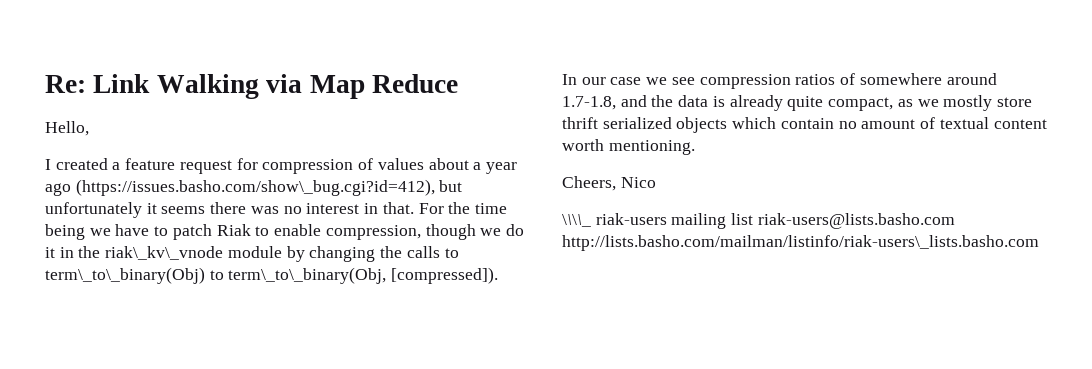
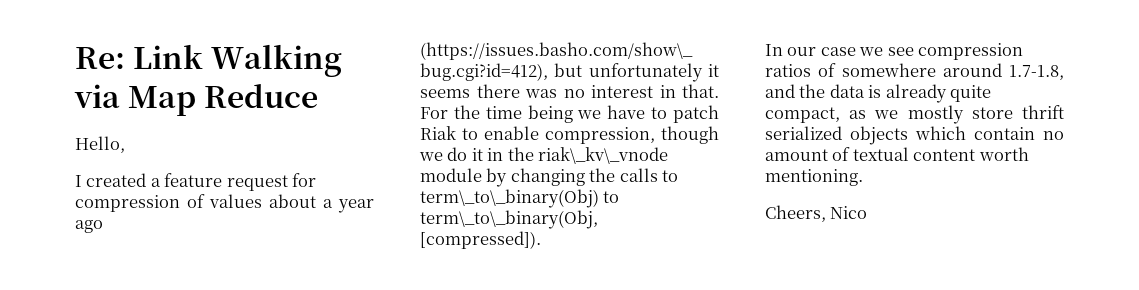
- \\\\_ riak-users mailing list riak-users@lists.basho.com http://lists.basho.com/mailman/listinfo/riak-users\_lists.basho.com

